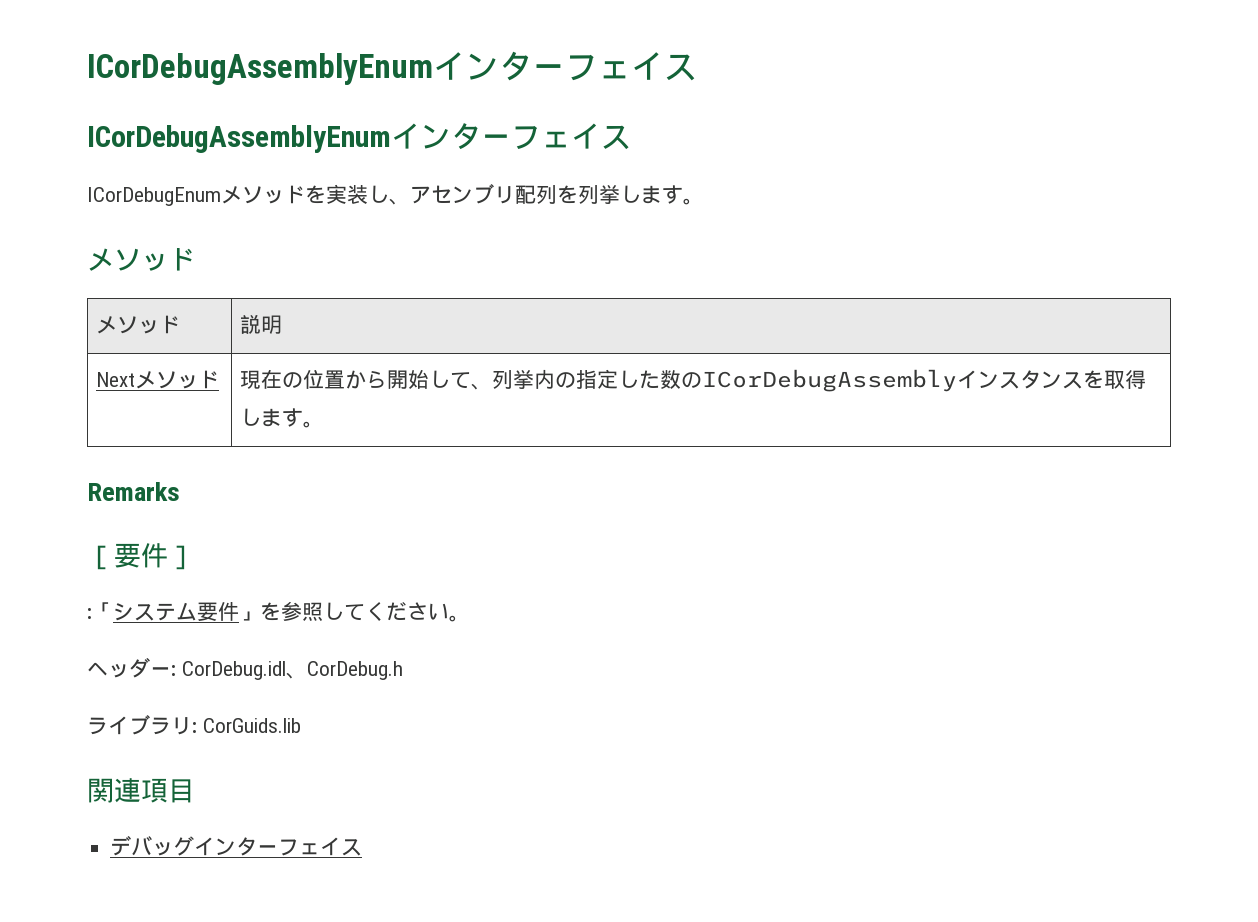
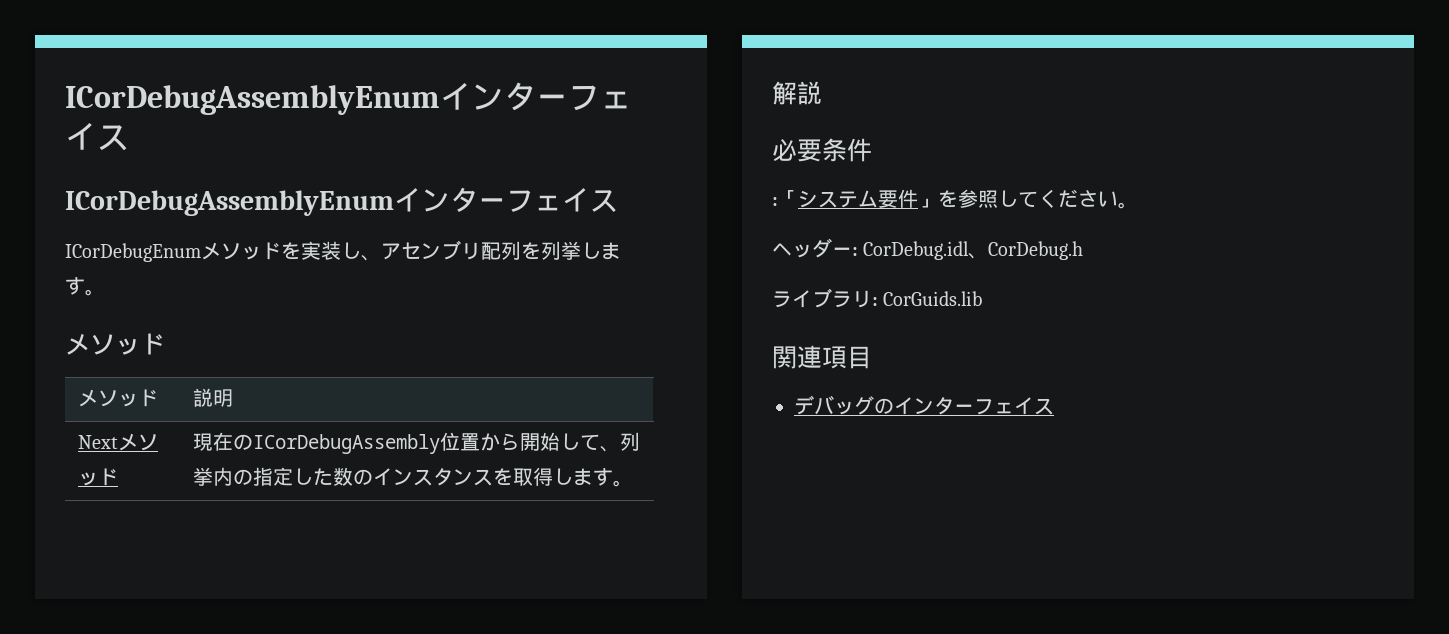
- Nextメソッド | 現在の位置から開始して、列挙内の指定した数のICorDebugAssemblyインスタンスを取得します。
+ Nextメソッド | 現在のICorDebugAssembly位置から開始して、列挙内の指定した数のインスタンスを取得します。
- Remarks
- ［要件］
+ 解説
+ 必要条件
- デバッグインターフェイス
+ デバッグのインターフェイス

